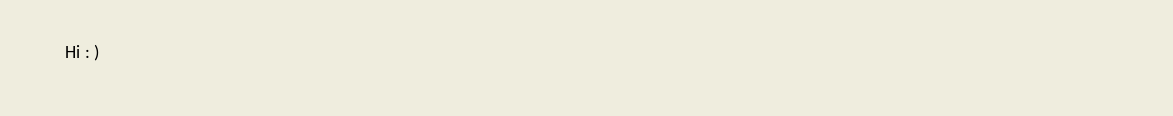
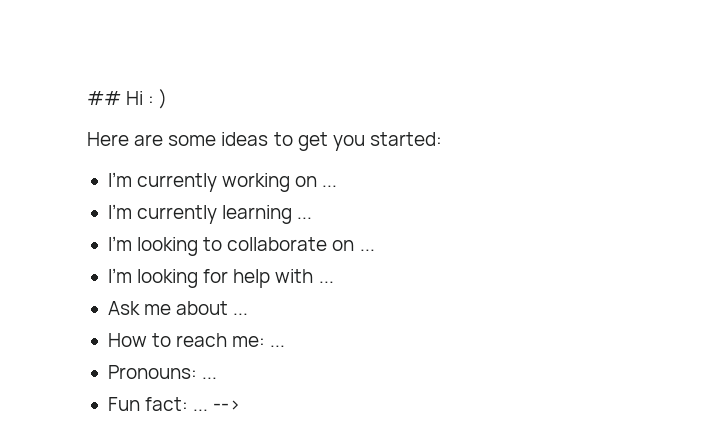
- Hi : )
+ ## Hi : )
+ Here are some ideas to get you started:
+ I’m currently working on ...
+ I’m currently learning ...
+ I’m looking to collaborate on ...
+ I’m looking for help with ...
+ Ask me about ...
+ How to reach me: ...
+ Pronouns: ...
+ Fun fact: ... -->

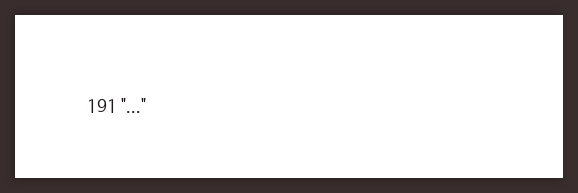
- ## Hi : )
- Here are some ideas to get you started:
- I’m currently working on ...
- I’m currently learning ...
- I’m looking to collaborate on ...
- I’m looking for help with ...
- Ask me about ...
- How to reach me: ...
- Pronouns: ...
- Fun fact: ... -->
+ 191 "..."

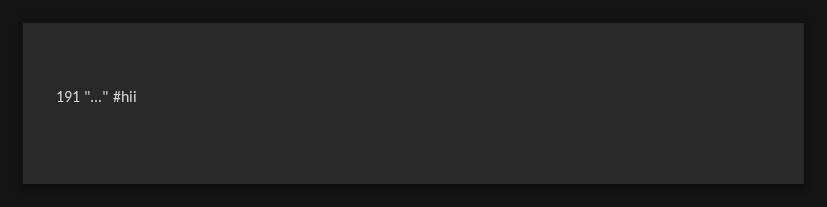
+ #hii

